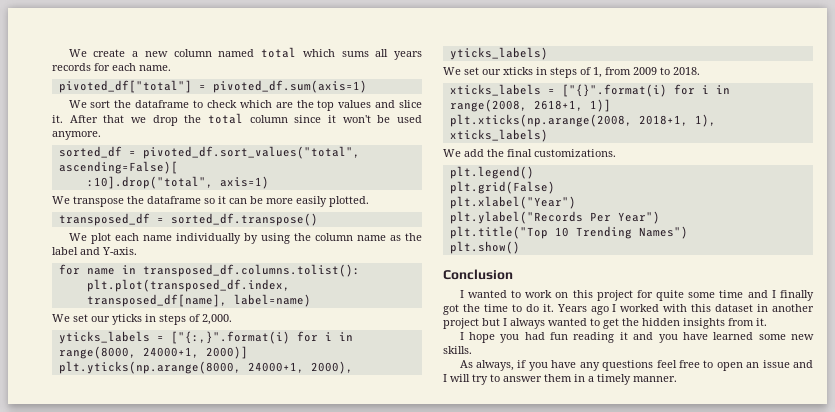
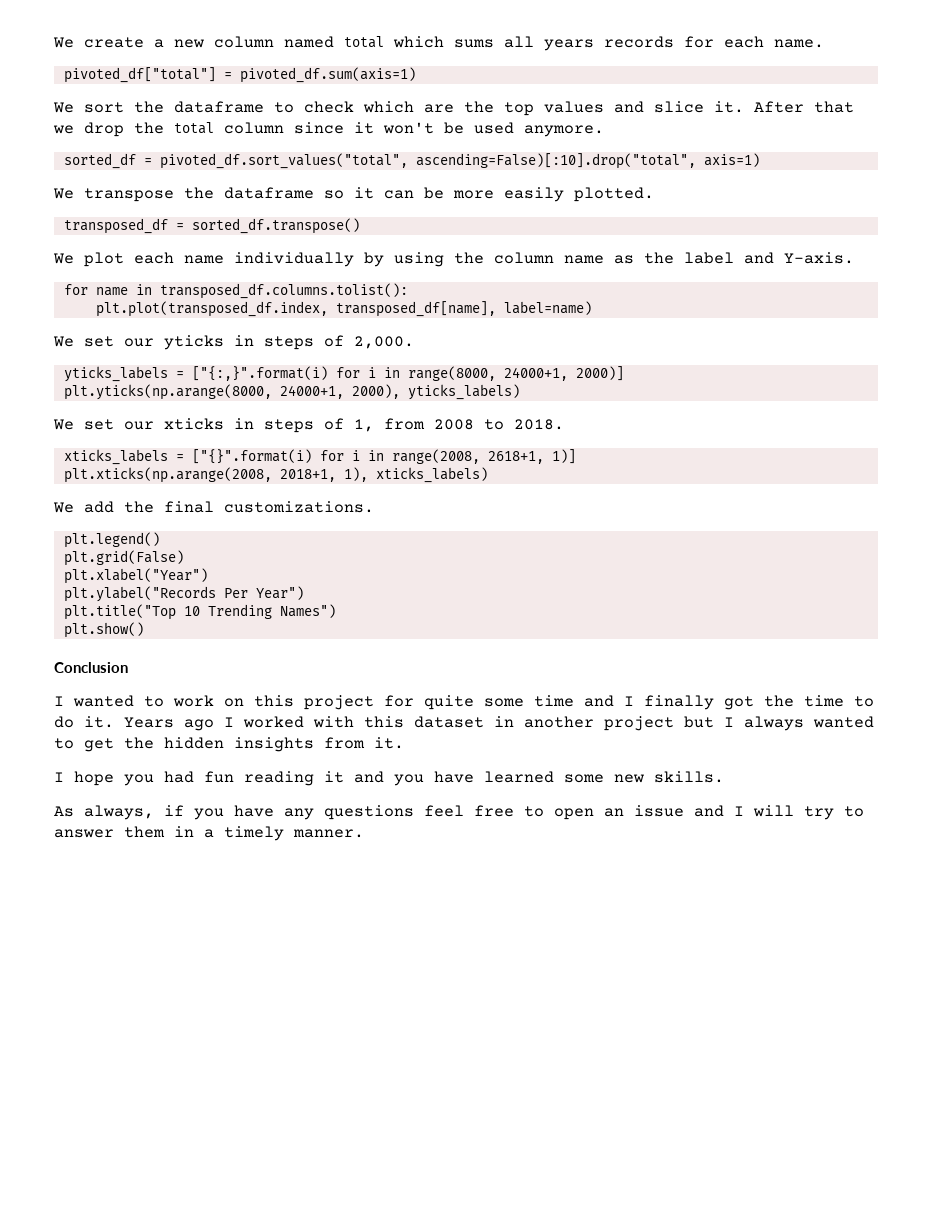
- sorted_df = pivoted_df.sort_values("total", ascending=False)[
- :10].drop("total", axis=1)
+ sorted_df = pivoted_df.sort_values("total", ascending=False)[:10].drop("total", axis=1)
- We set our xticks in steps of 1, from 2009 to 2018.
+ We set our xticks in steps of 1, from 2008 to 2018.

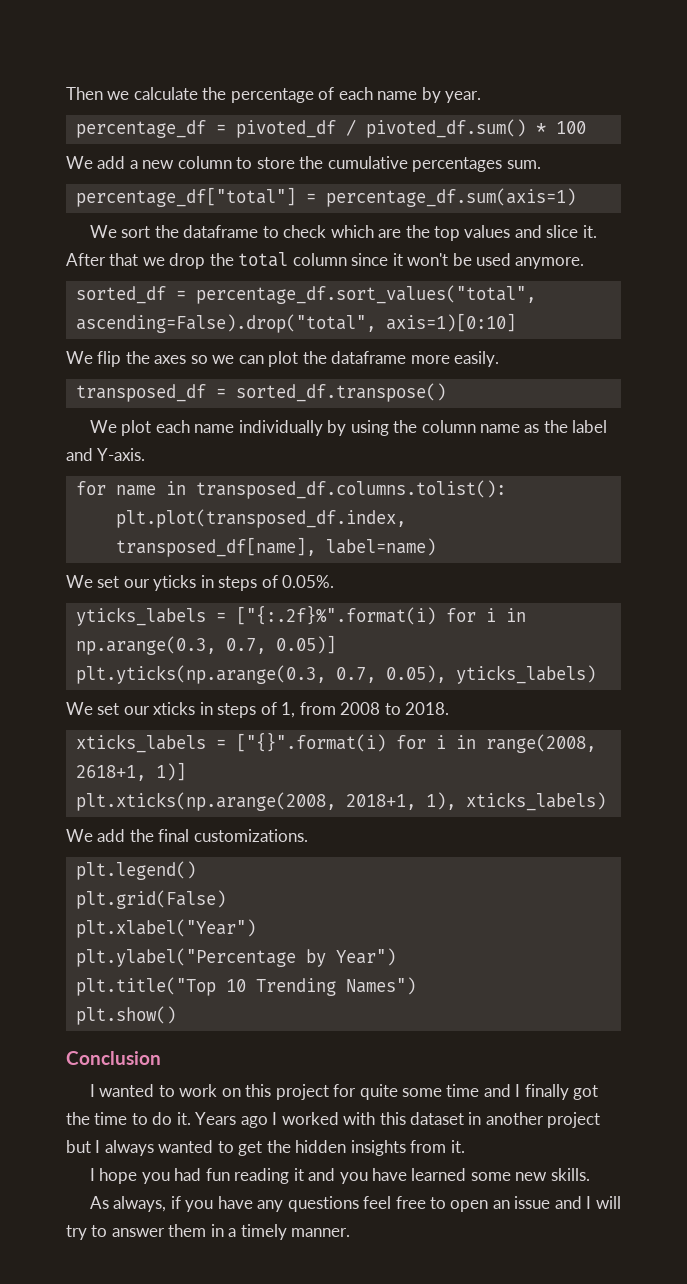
- We create a new column named total which sums all years records for each name.
- pivoted_df["total"] = pivoted_df.sum(axis=1)
+ Then we calculate the percentage of each name by year.
+ percentage_df = pivoted_df / pivoted_df.sum() * 100
+ We add a new column to store the cumulative percentages sum.
+ percentage_df["total"] = percentage_df.sum(axis=1)
- sorted_df = pivoted_df.sort_values("total", ascending=False)[:10].drop("total", axis=1)
- We transpose the dataframe so it can be more easily plotted.
+ sorted_df = percentage_df.sort_values("total", ascending=False).drop("total", axis=1)[0:10]
+ We flip the axes so we can plot the dataframe more easily.
- We set our yticks in steps of 2,000.
+ We set our yticks in steps of 0.05%.
- yticks_labels = ["{:,}".format(i) for i in range(8000, 24000+1, 2000)]
- plt.yticks(np.arange(8000, 24000+1, 2000), yticks_labels)
+ yticks_labels = ["{:.2f}%".format(i) for i in np.arange(0.3, 0.7, 0.05)]
+ plt.yticks(np.arange(0.3, 0.7, 0.05), yticks_labels)
- plt.ylabel("Records Per Year")
+ plt.ylabel("Percentage by Year")

